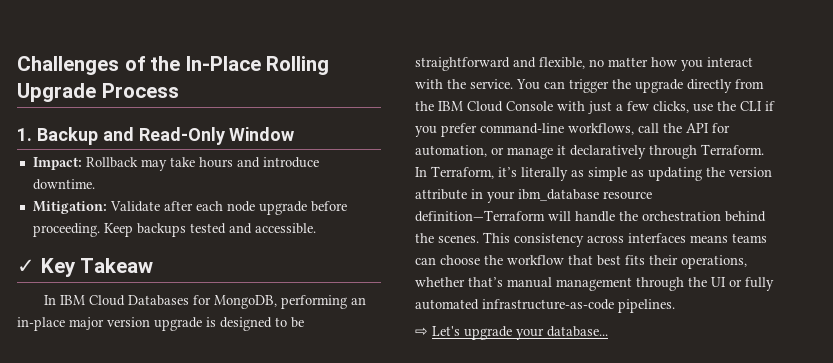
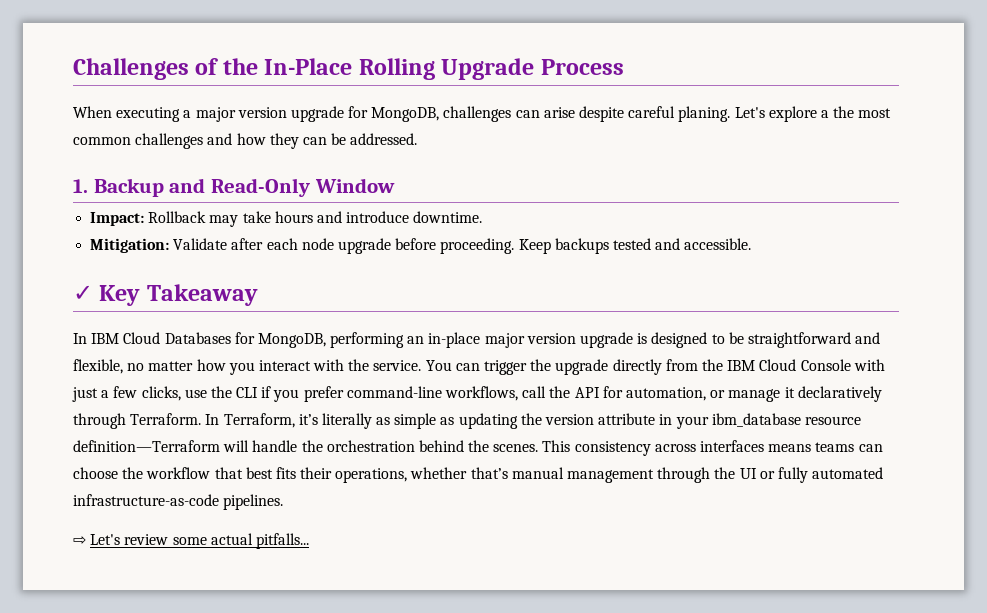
+ When executing a major version upgrade for MongoDB, challenges can arise despite careful planing. Let's explore a the most common challenges and how they can be addressed.
- ✓ Key Takeaw
+ ✓ Key Takeaway
- ⇨ Let's upgrade your database...
+ ⇨ Let's review some actual pitfalls...

